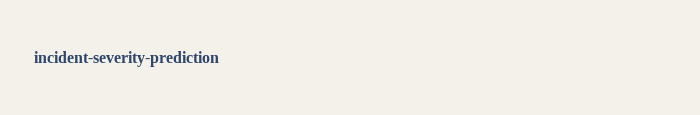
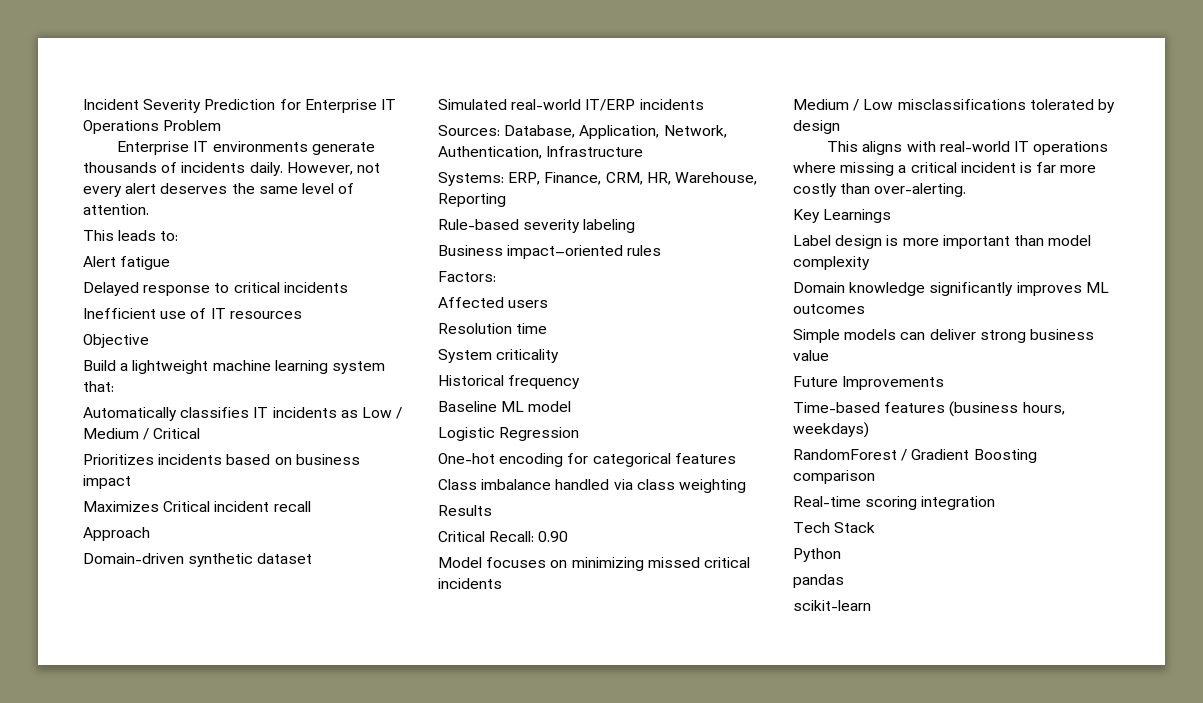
- incident-severity-prediction
+ Incident Severity Prediction for Enterprise IT Operations Problem
+ Enterprise IT environments generate thousands of incidents daily. However, not every alert deserves the same level of attention.
+ This leads to:
+ Alert fatigue
+ Delayed response to critical incidents
+ Inefficient use of IT resources
+ Objective
+ Build a lightweight machine learning system that:
+ Automatically classifies IT incidents as Low / Medium / Critical
+ Prioritizes incidents based on business impact
+ Maximizes Critical incident recall
+ Approach
+ Domain-driven synthetic dataset
+ Simulated real-world IT/ERP incidents
+ Sources: Database, Application, Network, Authentication, Infrastructure
+ Systems: ERP, Finance, CRM, HR, Warehouse, Reporting
+ Rule-based severity labeling
+ Business impact–oriented rules
+ Factors:
+ Affected users
+ Resolution time
+ System criticality
+ Historical frequency
+ Baseline ML model
+ Logistic Regression
+ One-hot encoding for categorical features
+ Class imbalance handled via class weighting
+ Results
+ Critical Recall: 0.90
+ Model focuses on minimizing missed critical incidents
+ Medium / Low misclassifications tolerated by design
+ This aligns with real-world IT operations where missing a critical incident is far more costly than over-alerting.
+ Key Learnings
+ Label design is more important than model complexity
+ Domain knowledge significantly improves ML outcomes
+ Simple models can deliver strong business value
+ Future Improvements
+ Time-based features (business hours, weekdays)
+ RandomForest / Gradient Boosting comparison
+ Real-time scoring integration
+ Tech Stack
+ Python
+ pandas
+ scikit-learn

